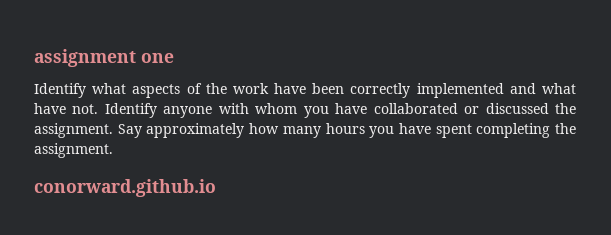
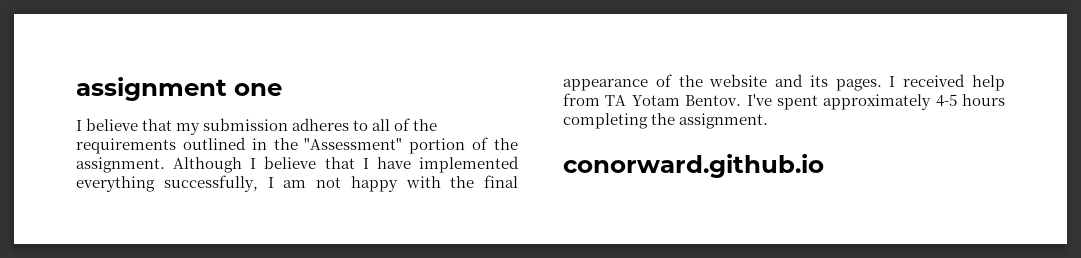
- Identify what aspects of the work have been correctly implemented and what have not. Identify anyone with whom you have collaborated or discussed the assignment. Say approximately how many hours you have spent completing the assignment.
+ I believe that my submission adheres to all of the requirements outlined in the "Assessment" portion of the assignment. Although I believe that I have implemented everything successfully, I am not happy with the final appearance of the website and its pages. I received help from TA Yotam Bentov. I've spent approximately 4-5 hours completing the assignment.

